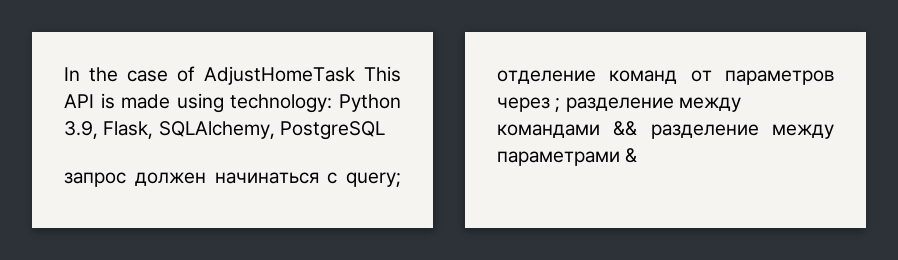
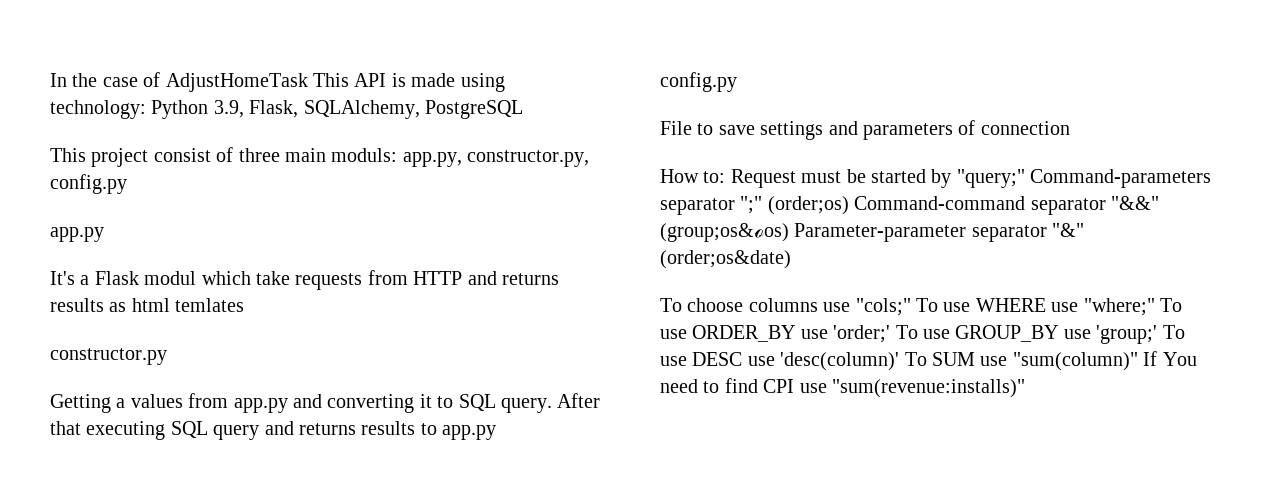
- запрос должен начинаться с query; отделение команд от параметров через ; разделение между командами && разделение между параметрами &
+ This project consist of three main moduls: app.py, constructor.py, config.py
+ app.py
+ It's a Flask modul which take requests from HTTP and returns results as html temlates
+ constructor.py
+ Getting a values from app.py and converting it to SQL query. After that executing SQL query and returns results to app.py
+ config.py
+ File to save settings and parameters of connection
+ How to: Request must be started by "query;" Command-parameters separator ";" (order;os) Command-command separator "&&" (group;os&ℴos) Parameter-parameter separator "&" (order;os&date)
+ To choose columns use "cols;" To use WHERE use "where;" To use ORDER_BY use 'order;' To use GROUP_BY use 'group;' To use DESC use 'desc(column)' To SUM use "sum(column)" If You need to find CPI use "sum(revenue:installs)"

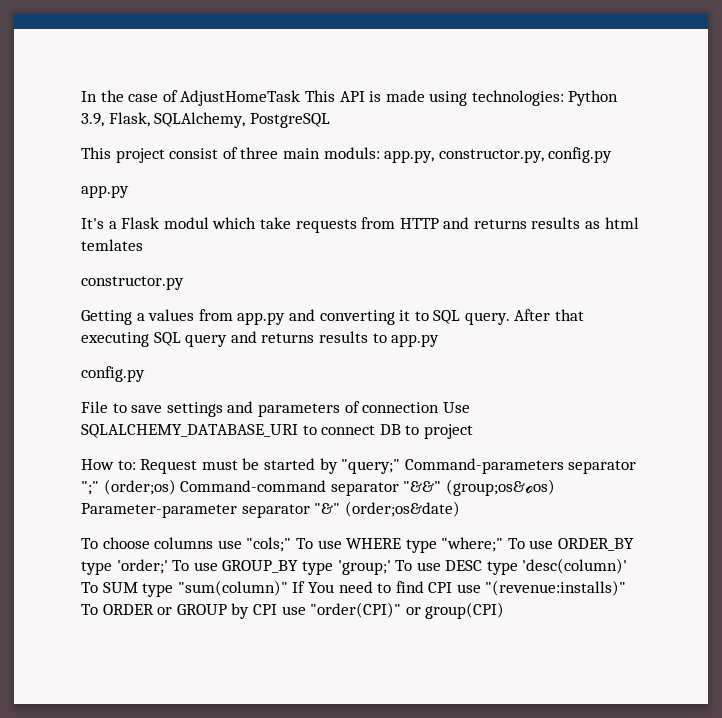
- In the case of AdjustHomeTask This API is made using technology: Python 3.9, Flask, SQLAlchemy, PostgreSQL
+ In the case of AdjustHomeTask This API is made using technologies: Python 3.9, Flask, SQLAlchemy, PostgreSQL
- File to save settings and parameters of connection
+ File to save settings and parameters of connection Use SQLALCHEMY_DATABASE_URI to connect DB to project
- To choose columns use "cols;" To use WHERE use "where;" To use ORDER_BY use 'order;' To use GROUP_BY use 'group;' To use DESC use 'desc(column)' To SUM use "sum(column)" If You need to find CPI use "sum(revenue:installs)"
+ To choose columns use "cols;" To use WHERE type "where;" To use ORDER_BY type 'order;' To use GROUP_BY type 'group;' To use DESC type 'desc(column)' To SUM type "sum(column)" If You need to find CPI use "(revenue:installs)" To ORDER or GROUP by CPI use "order(CPI)" or group(CPI)

